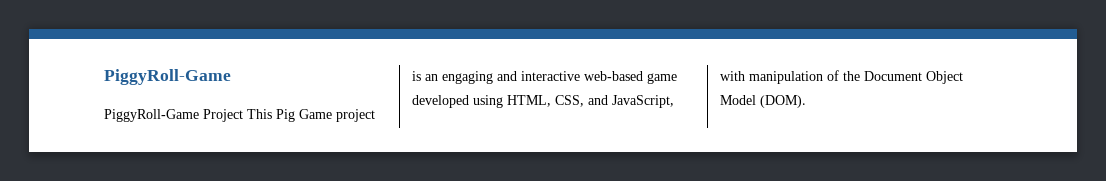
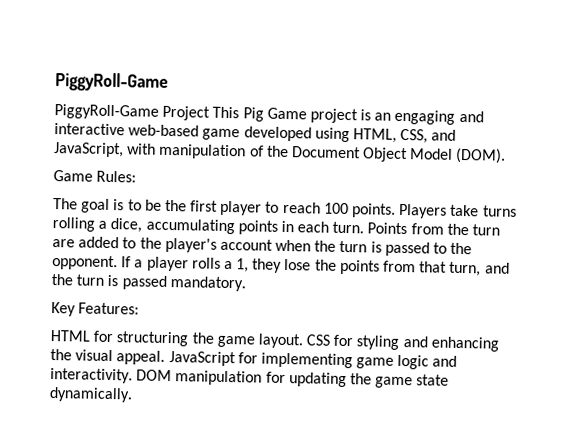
+ Game Rules:
+ The goal is to be the first player to reach 100 points. Players take turns rolling a dice, accumulating points in each turn. Points from the turn are added to the player's account when the turn is passed to the opponent. If a player rolls a 1, they lose the points from that turn, and the turn is passed mandatory.
+ Key Features:
+ HTML for structuring the game layout. CSS for styling and enhancing the visual appeal. JavaScript for implementing game logic and interactivity. DOM manipulation for updating the game state dynamically.

